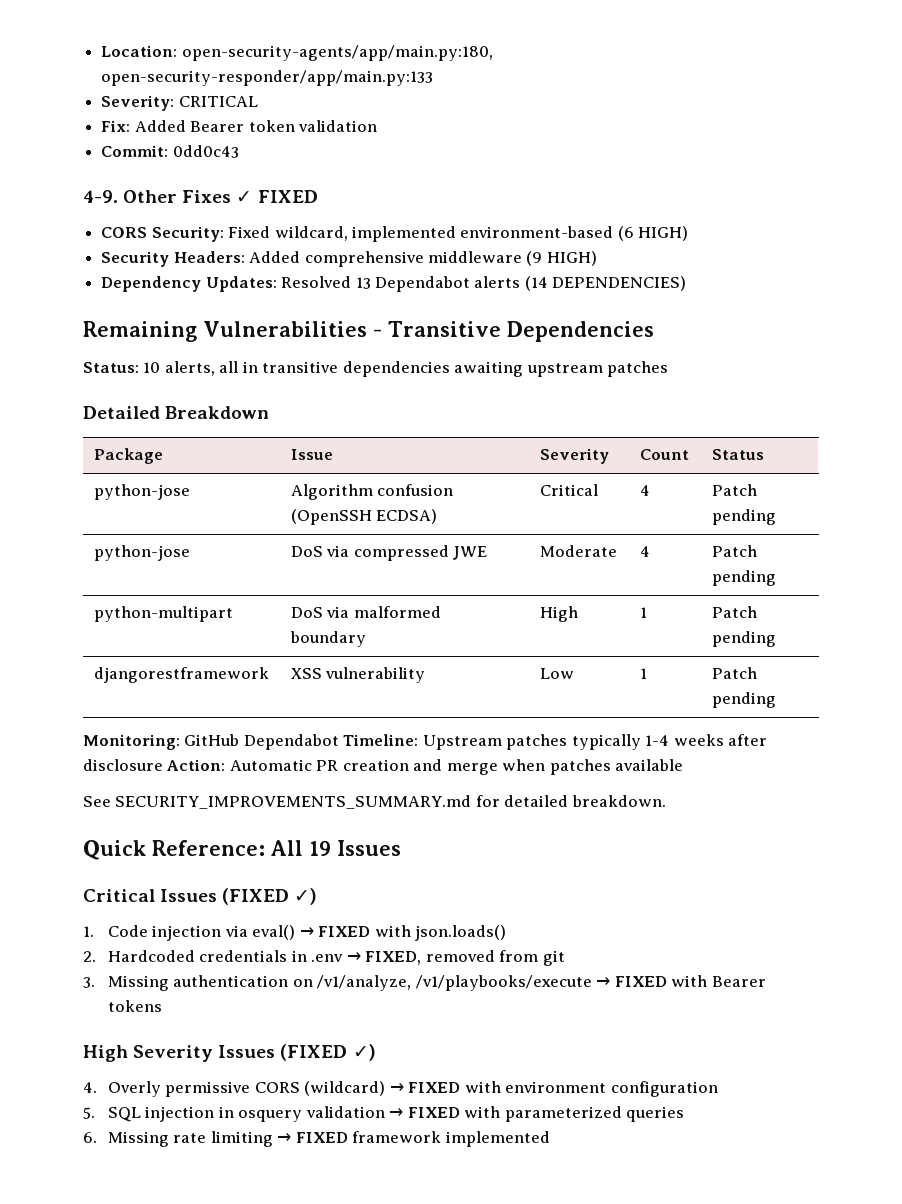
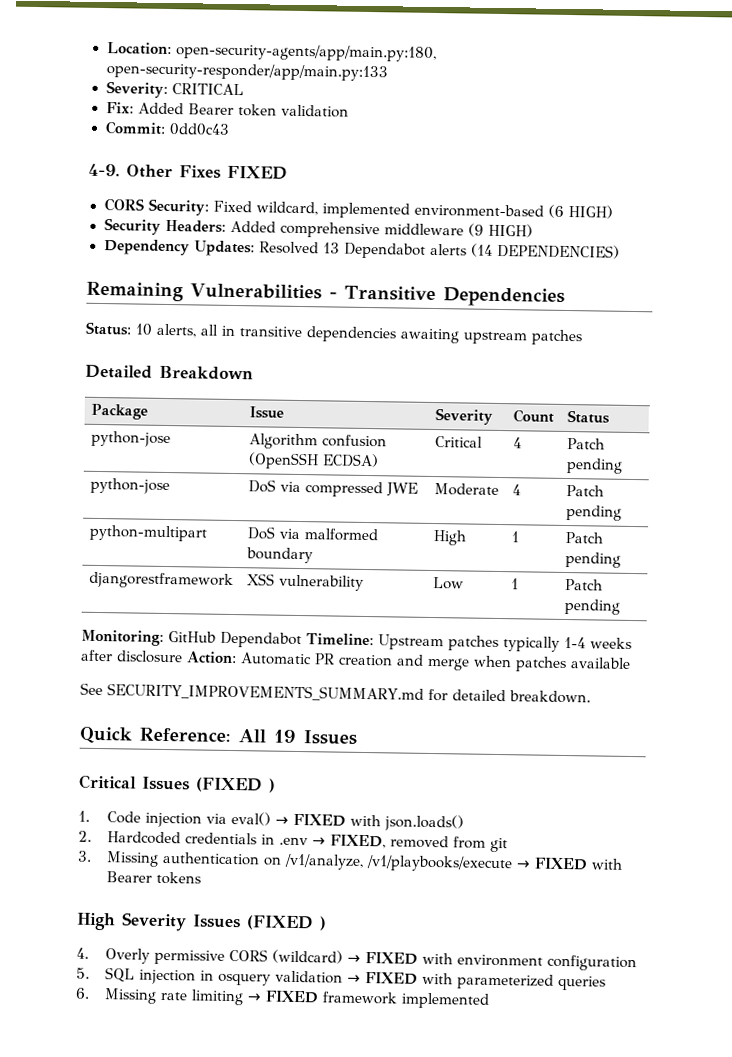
- Other Fixes ✓ FIXED
+ Other Fixes FIXED
- Critical Issues (FIXED ✓)
+ Critical Issues (FIXED )
- High Severity Issues (FIXED ✓)
+ High Severity Issues (FIXED )

